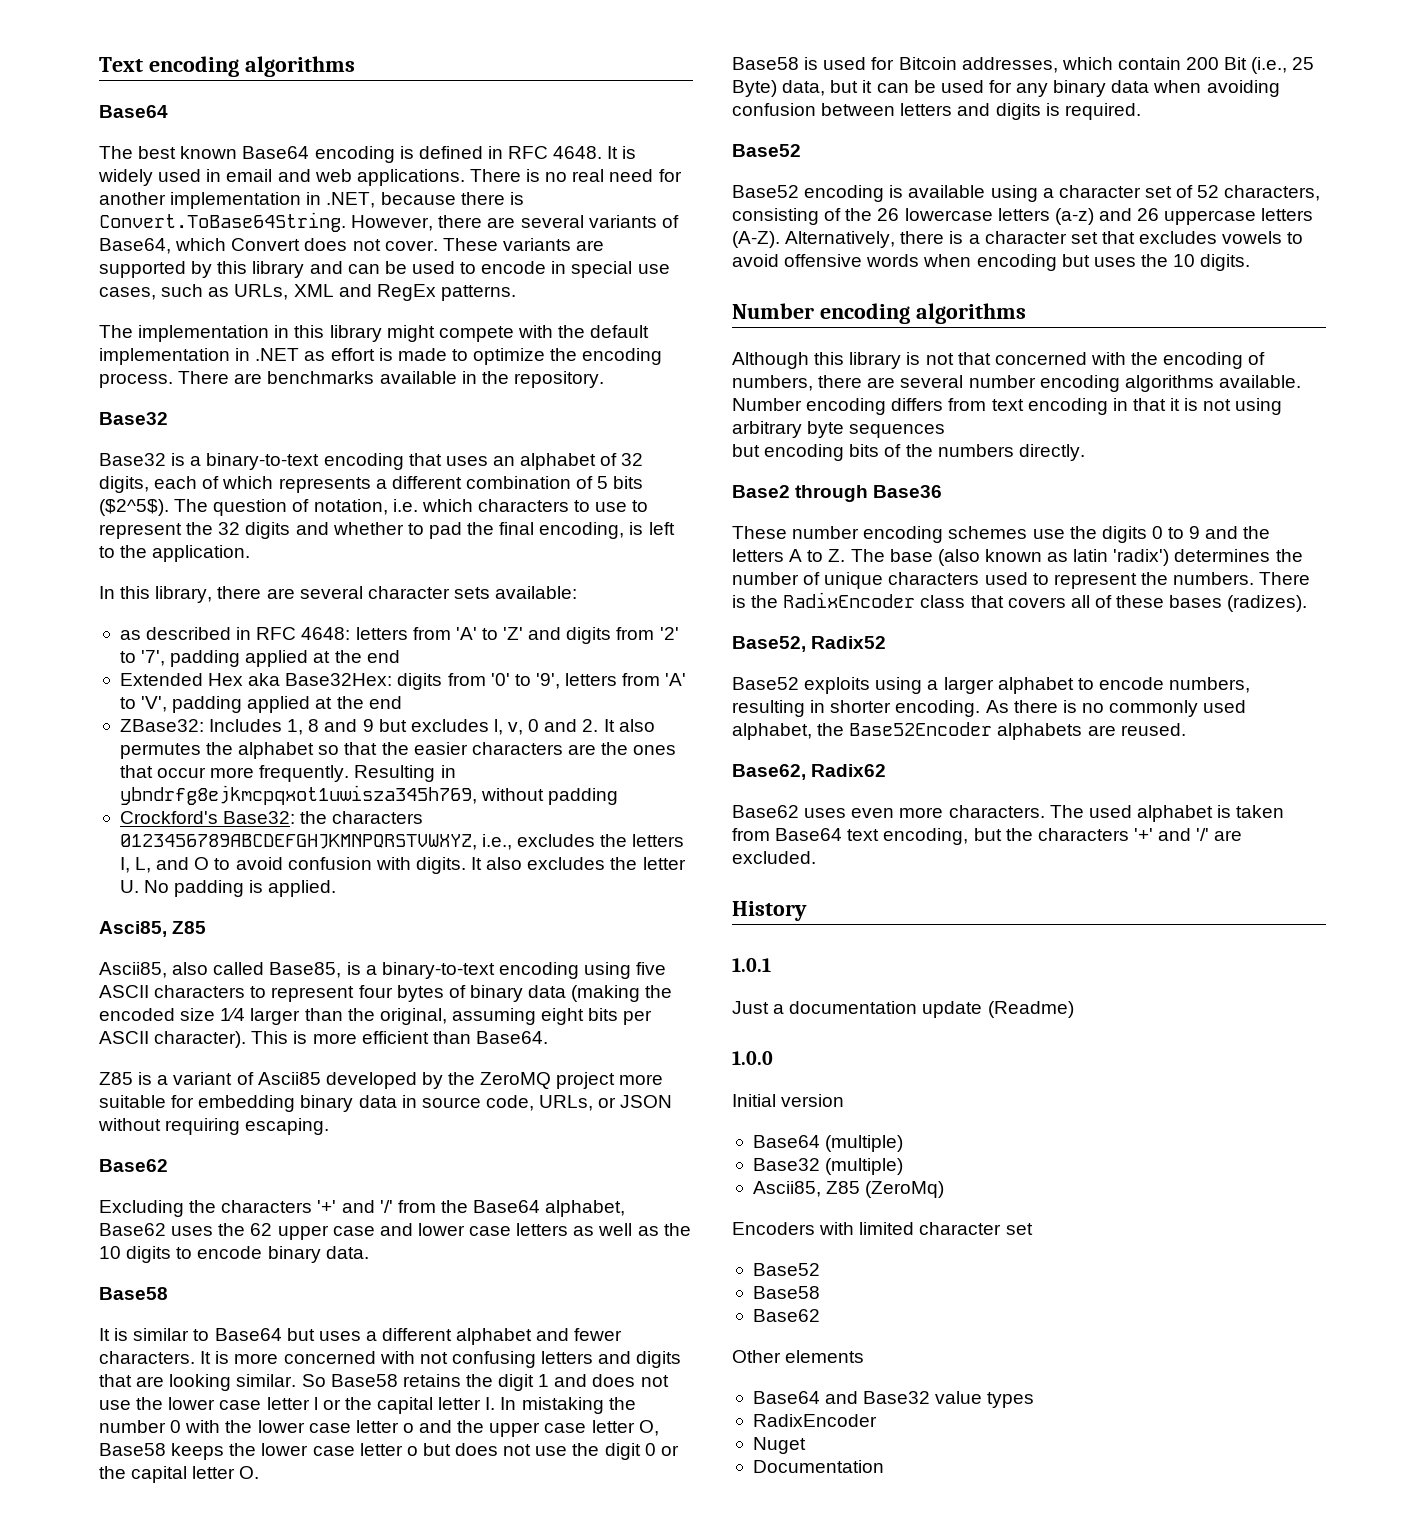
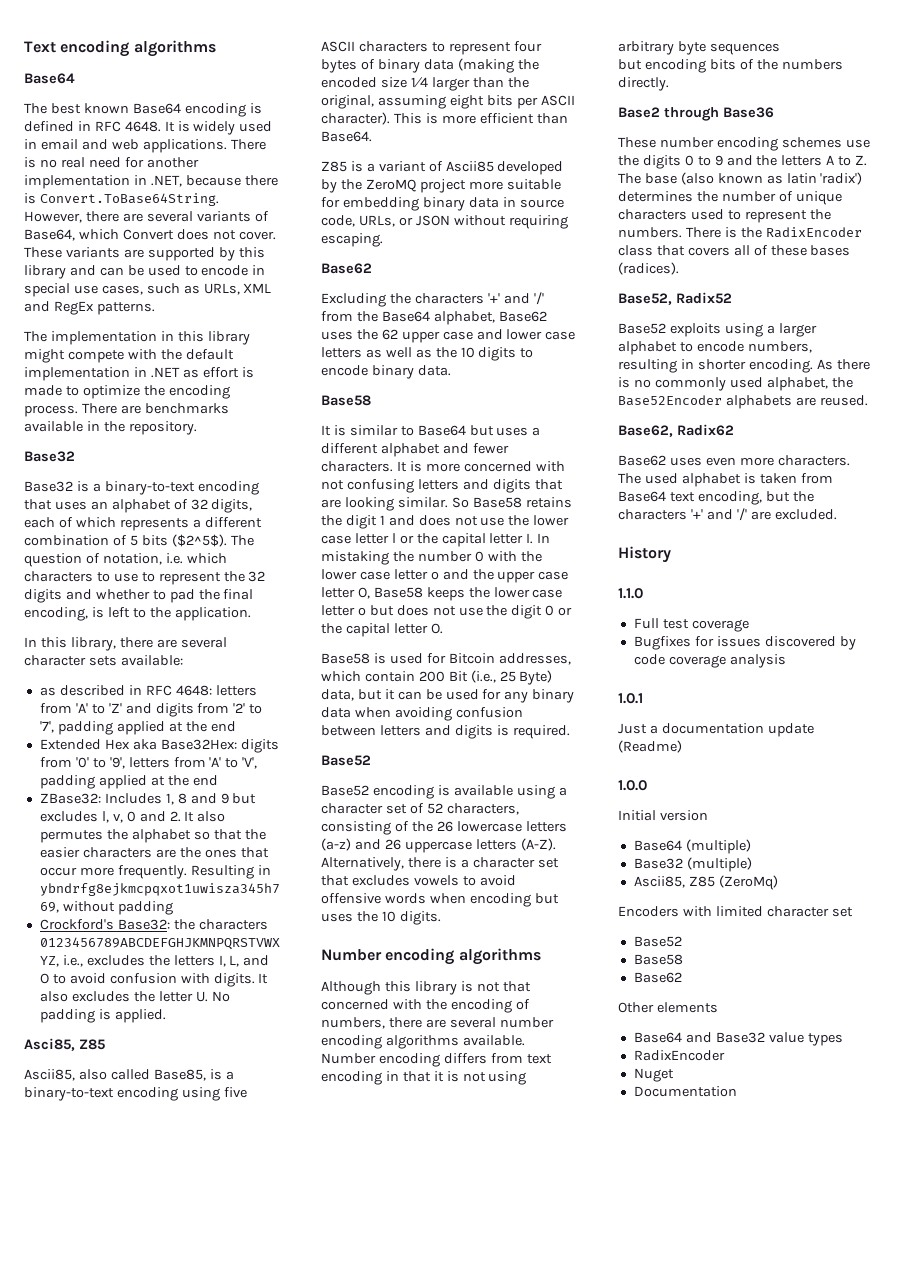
- There is the RadixEncoder class that covers all of these bases (radizes).
+ There is the RadixEncoder class that covers all of these bases (radices).
+ 1.1.0
+ Full test coverage
+ Bugfixes for issues discovered by code coverage analysis

